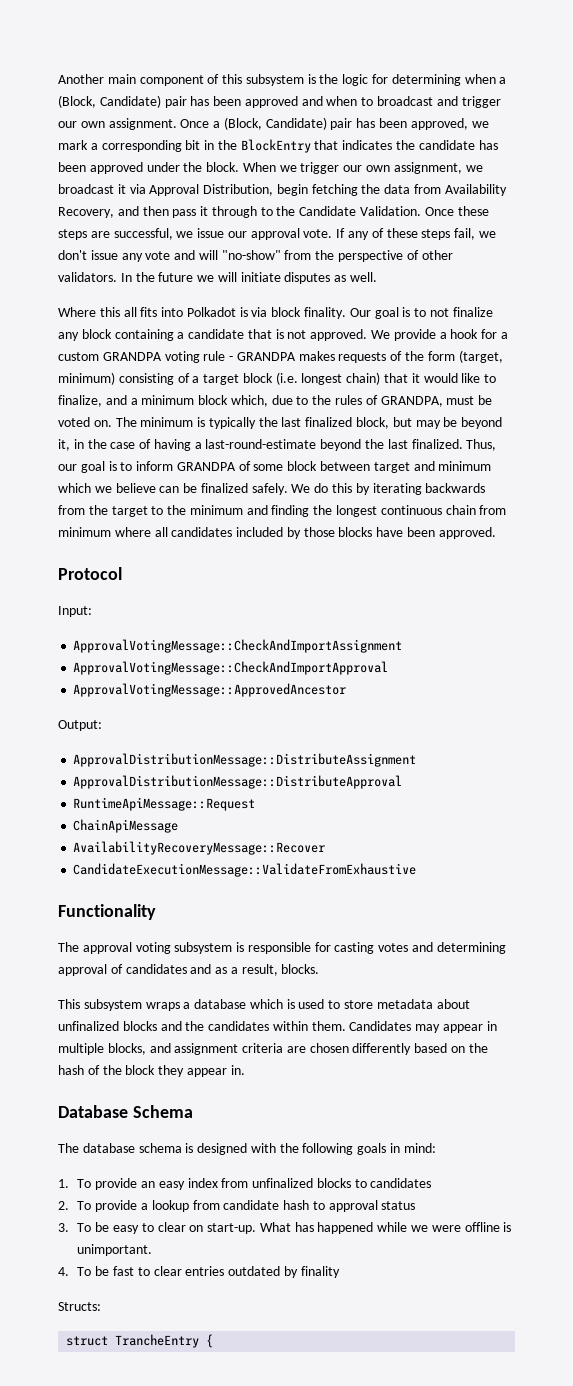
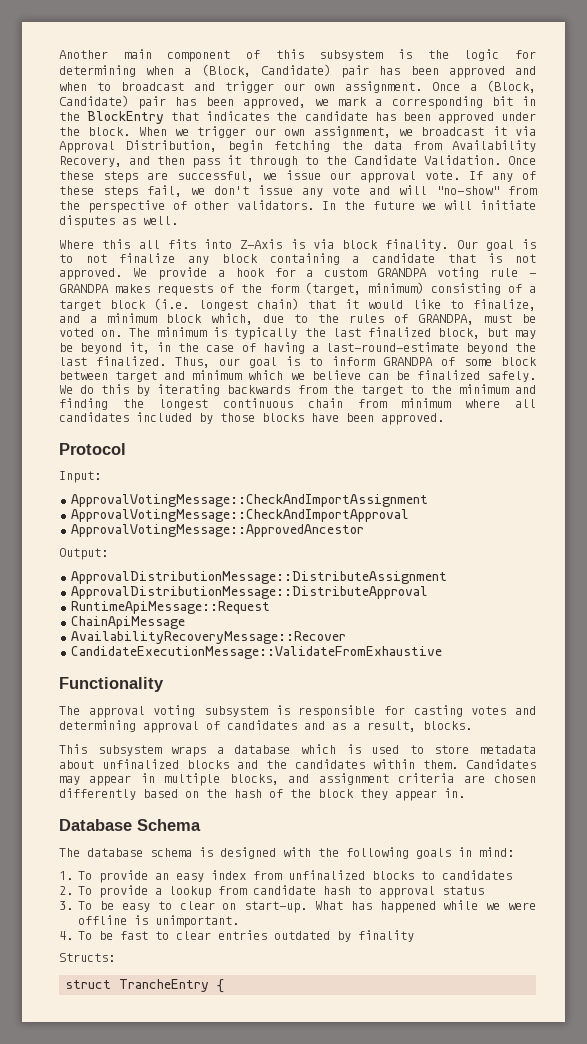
- Where this all fits into Polkadot is via block finality.
+ Where this all fits into Z-Axis is via block finality.

